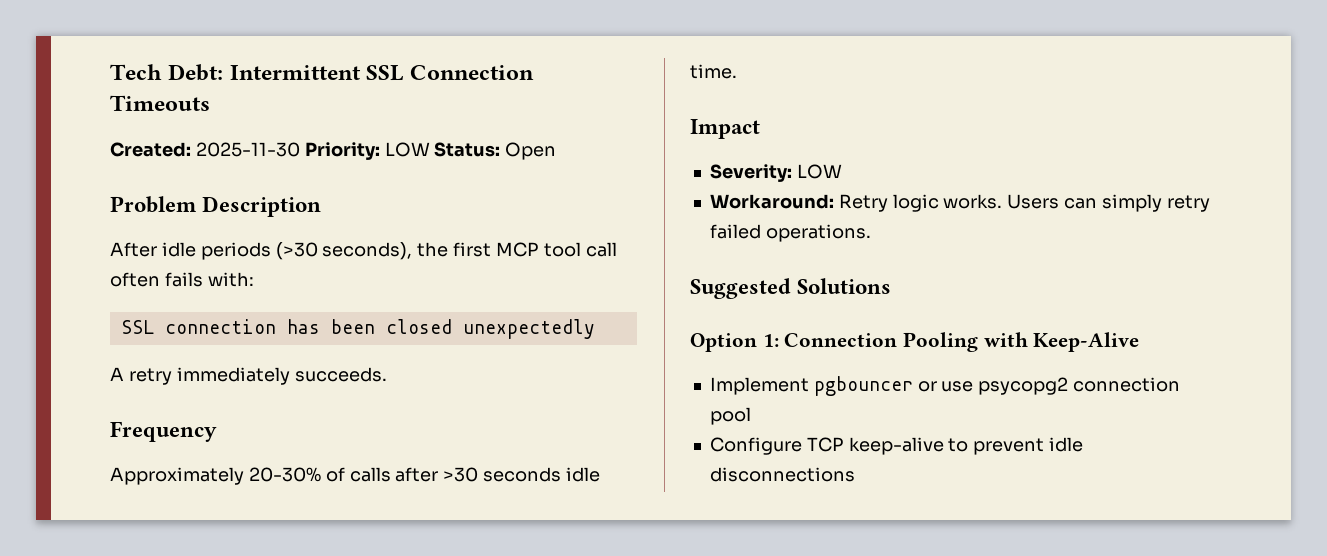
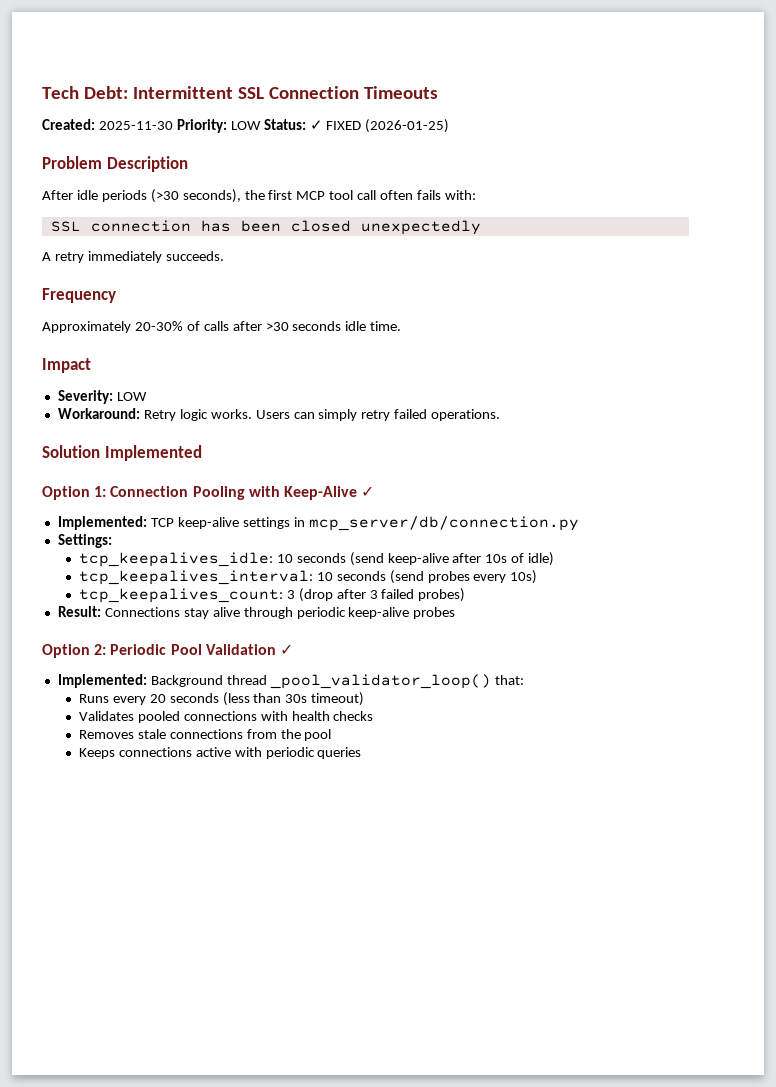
- Created: 2025-11-30 Priority: LOW Status: Open
+ Created: 2025-11-30 Priority: LOW Status: ✓ FIXED (2026-01-25)
- Suggested Solutions
+ Solution Implemented
- Option 1: Connection Pooling with Keep-Alive
- Implement pgbouncer or use psycopg2 connection pool
- Configure TCP keep-alive to prevent idle disconnections
+ Option 1: Connection Pooling with Keep-Alive ✓
+ Implemented: TCP keep-alive settings in mcp_server/db/connection.py
+ Settings:
+ tcp_keepalives_idle: 10 seconds (send keep-alive after 10s of idle)
+ tcp_keepalives_interval: 10 seconds (send probes every 10s)
+ tcp_keepalives_count: 3 (drop after 3 failed probes)
+ Result: Connections stay alive through periodic keep-alive probes
+ Option 2: Periodic Pool Validation ✓
+ Implemented: Background thread _pool_validator_loop() that:
+ Runs every 20 seconds (less than 30s timeout)
+ Validates pooled connections with health checks
+ Removes stale connections from the pool
+ Keeps connections active with periodic queries

